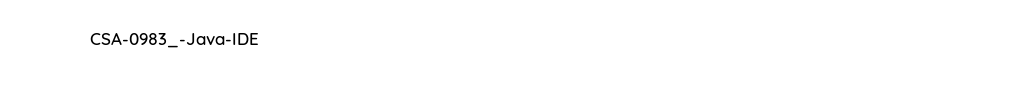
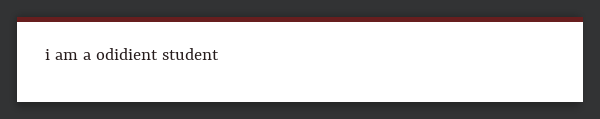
- CSA-0983_-Java-IDE
+ i am a odidient student

